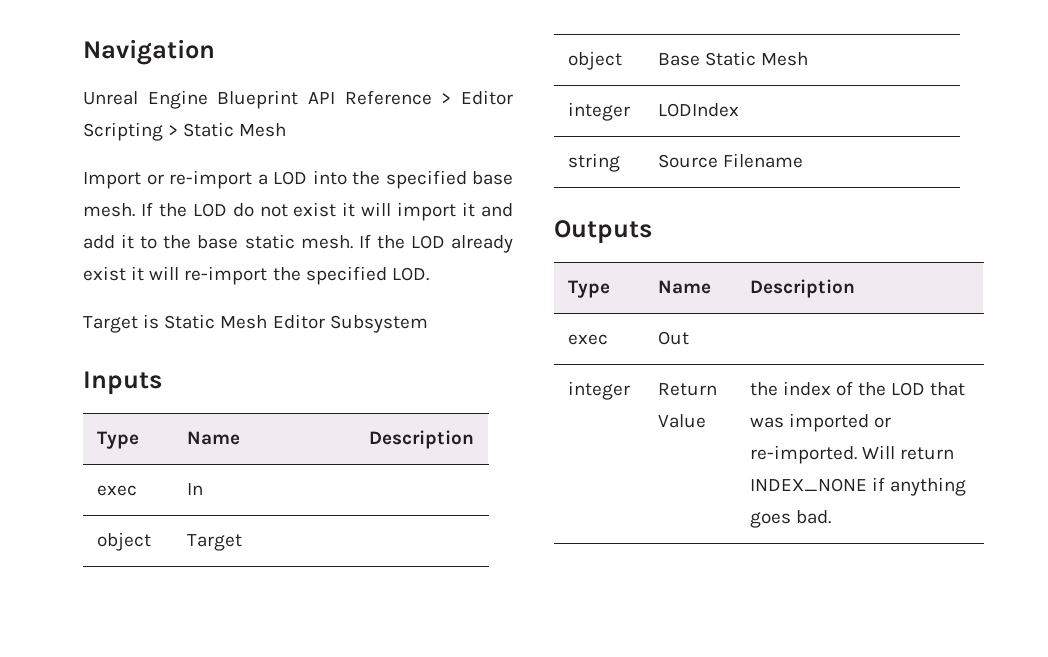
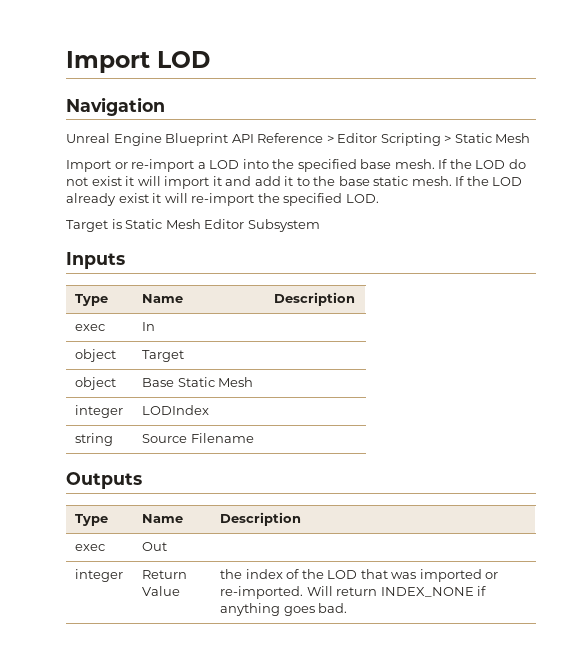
+ Import LOD

